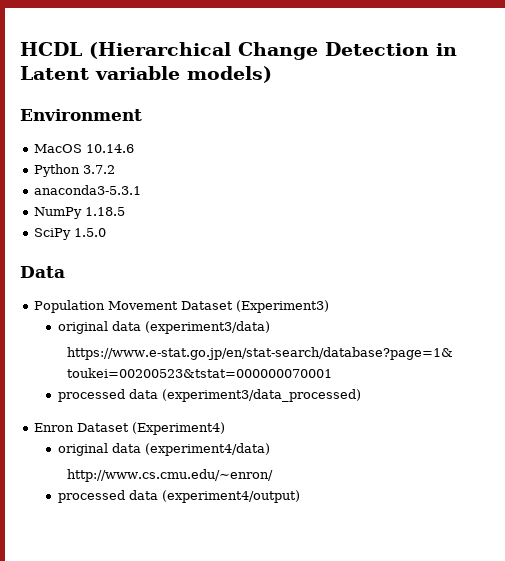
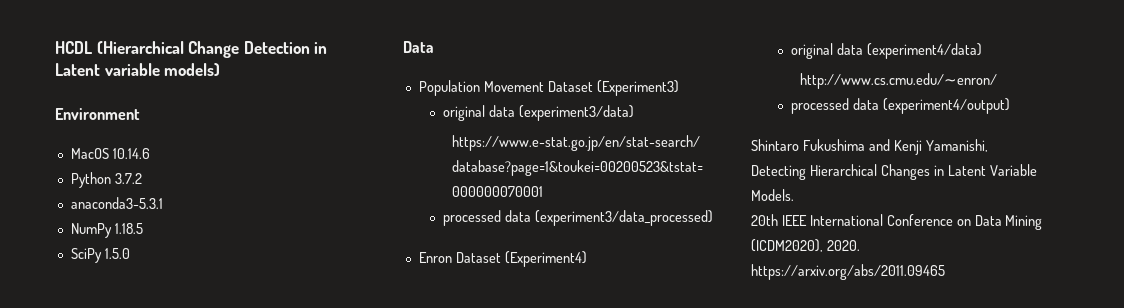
+ Shintaro Fukushima and Kenji Yamanishi,
+ Detecting Hierarchical Changes in Latent Variable Models.
+ 20th IEEE International Conference on Data Mining (ICDM2020), 2020.
+ https://arxiv.org/abs/2011.09465

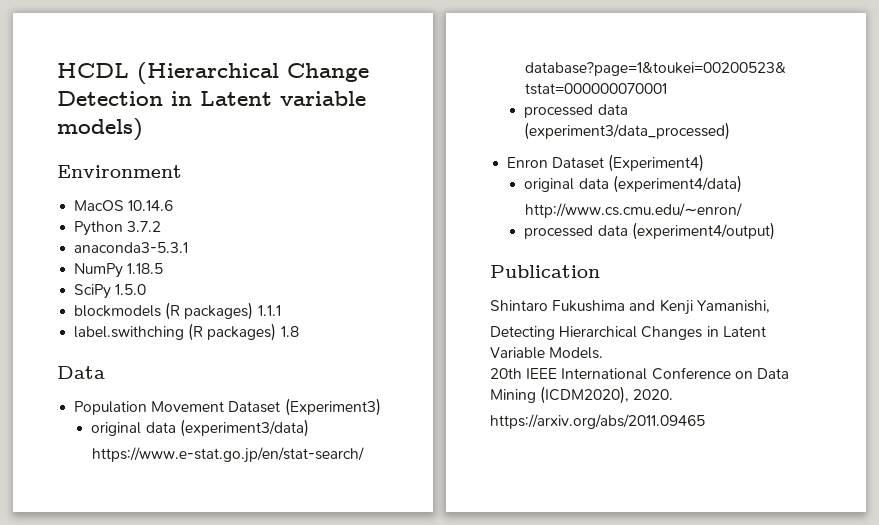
+ blockmodels (R packages) 1.1.1
+ label.swithching (R packages) 1.8
+ Publication

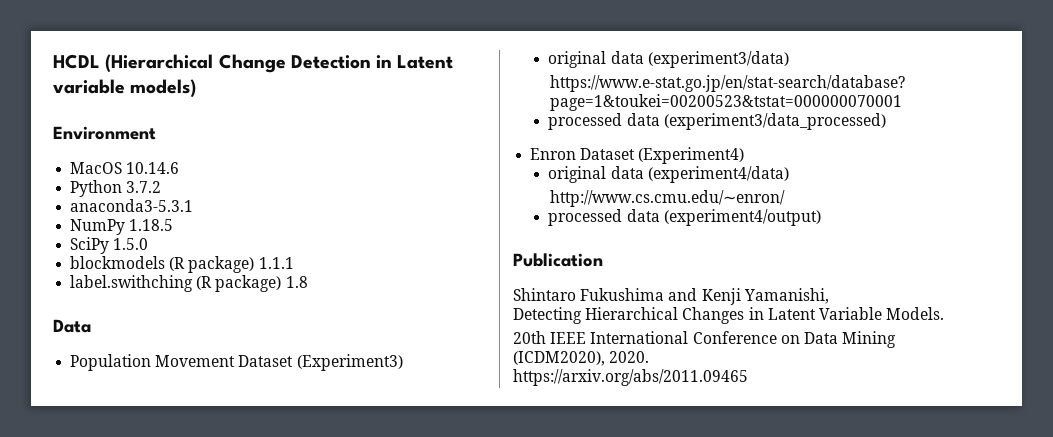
- blockmodels (R packages) 1.1.1
+ blockmodels (R package) 1.1.1
- label.swithching (R packages) 1.8
+ label.swithching (R package) 1.8

